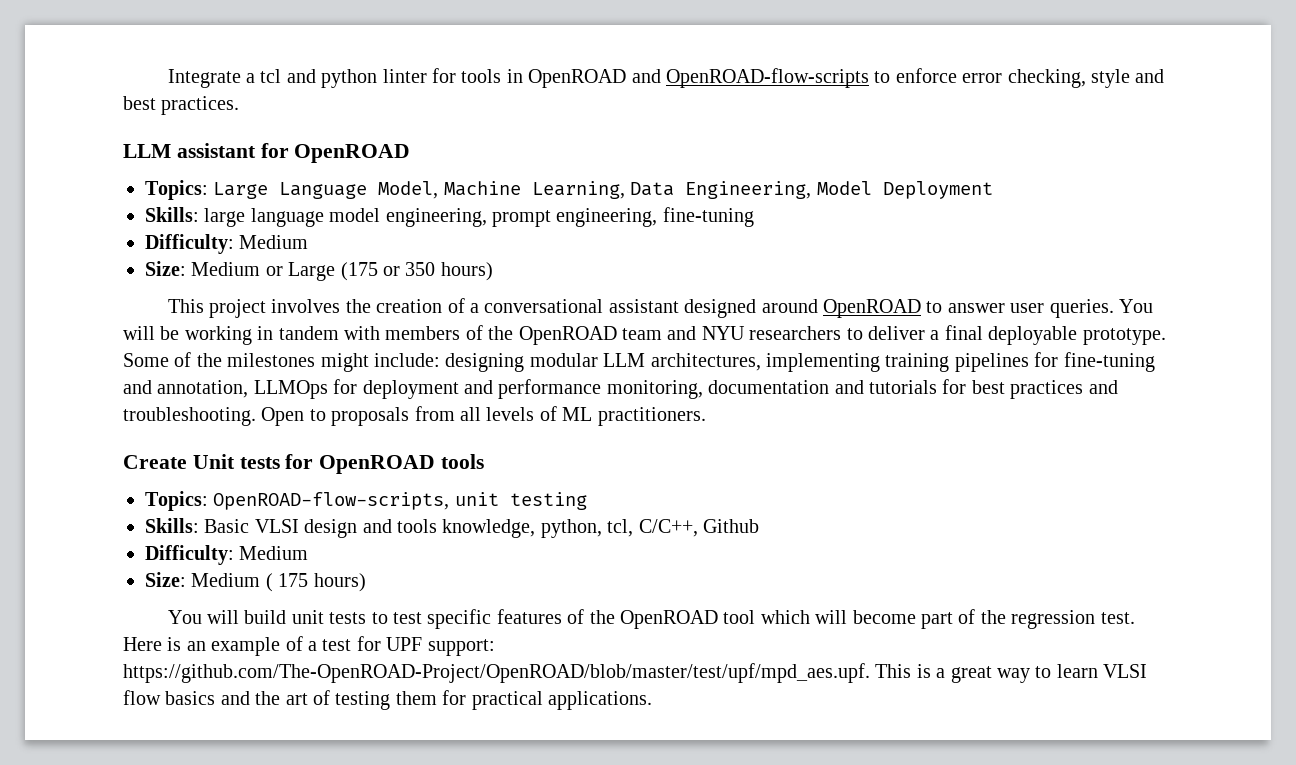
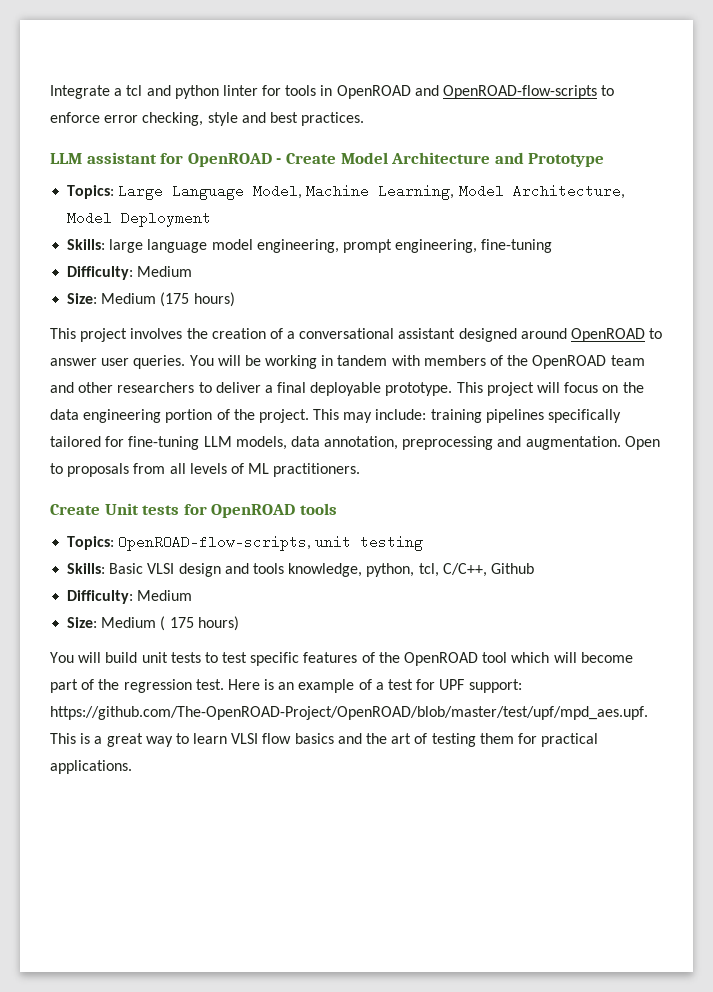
- LLM assistant for OpenROAD
+ LLM assistant for OpenROAD - Create Model Architecture and Prototype
- Topics: Large Language Model, Machine Learning, Data Engineering, Model Deployment
+ Topics: Large Language Model, Machine Learning, Model Architecture, Model Deployment
- Size: Medium or Large (175 or 350 hours)
+ Size: Medium (175 hours)
- You will be working in tandem with members of the OpenROAD team and NYU researchers to deliver a final deployable prototype.
+ You will be working in tandem with members of the OpenROAD team and other researchers to deliver a final deployable prototype.
- Some of the milestones might include: designing modular LLM architectures, implementing training pipelines for fine-tuning and annotation, LLMOps for deployment and performance monitoring, documentation and tutorials for best practices and troubleshooting.
+ This project will focus on the data engineering portion of the project. This may include: training pipelines specifically tailored for fine-tuning LLM models, data annotation, preprocessing and augmentation.

